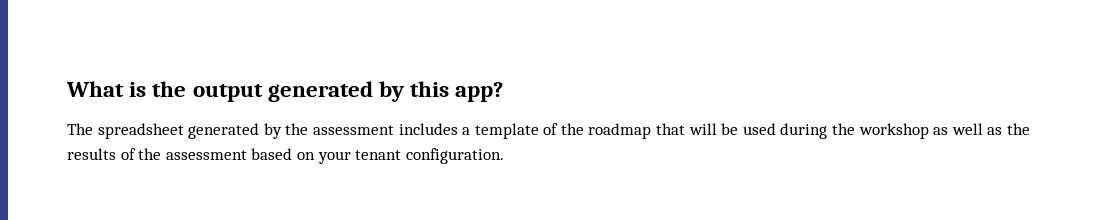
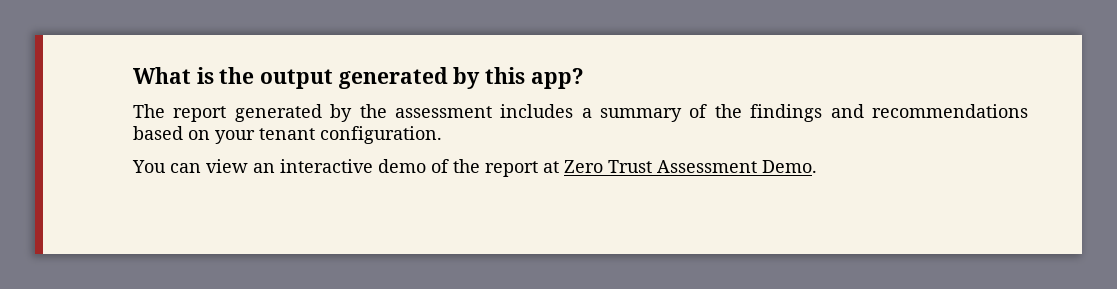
- The spreadsheet generated by the assessment includes a template of the roadmap that will be used during the workshop as well as the results of the assessment based on your tenant configuration.
+ The report generated by the assessment includes a summary of the findings and recommendations based on your tenant configuration.
+ You can view an interactive demo of the report at Zero Trust Assessment Demo.

